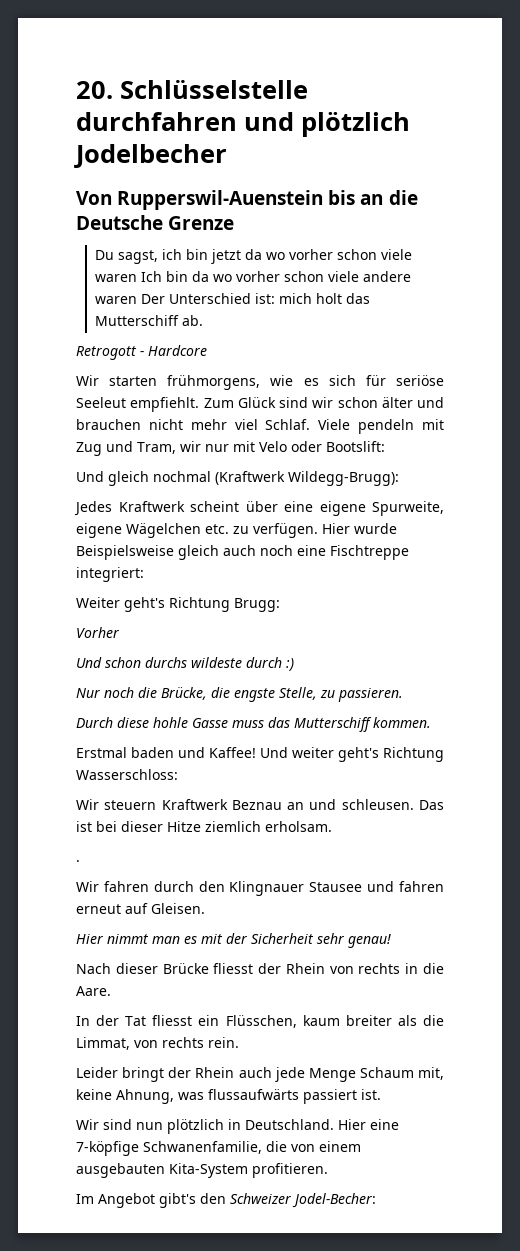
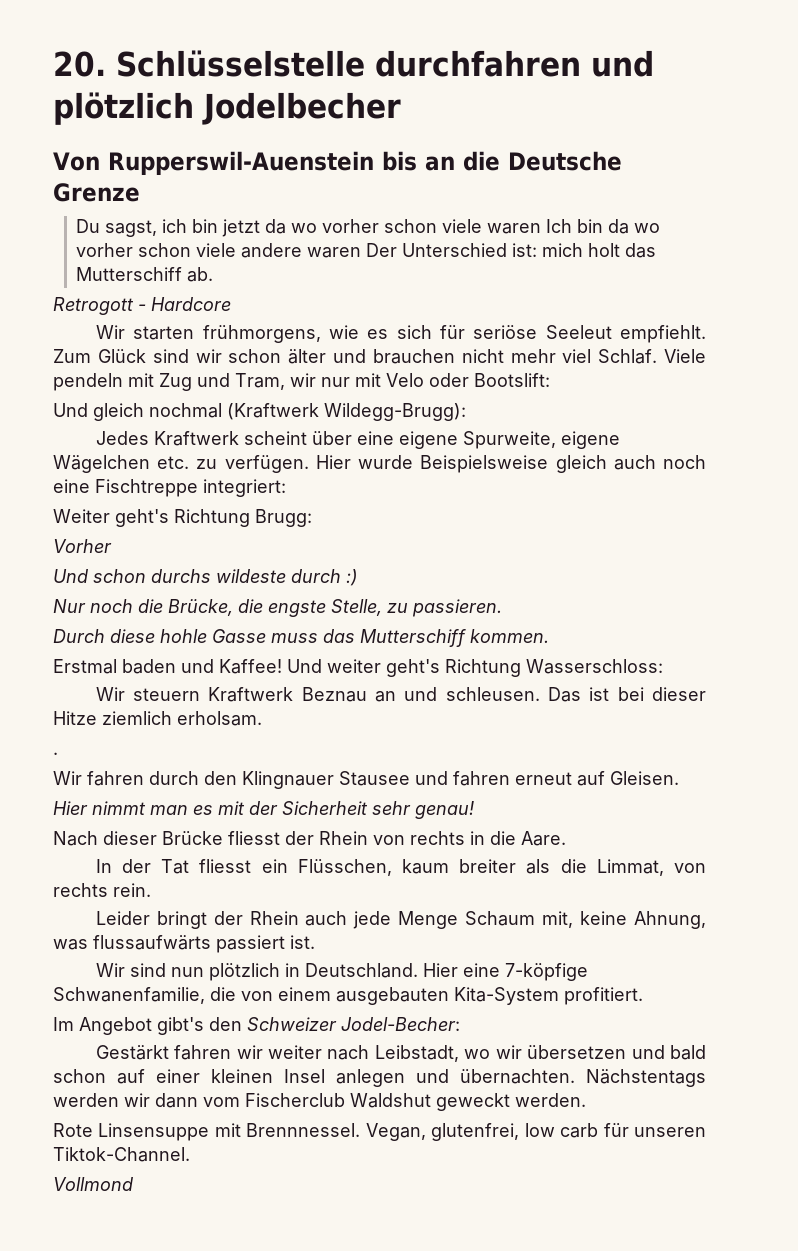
- Hier eine 7-köpfige Schwanenfamilie, die von einem ausgebauten Kita-System profitieren.
+ Hier eine 7-köpfige Schwanenfamilie, die von einem ausgebauten Kita-System profitiert.
+ Gestärkt fahren wir weiter nach Leibstadt, wo wir übersetzen und bald schon auf einer kleinen Insel anlegen und übernachten. Nächstentags werden wir dann vom Fischerclub Waldshut geweckt werden.
+ Rote Linsensuppe mit Brennnessel. Vegan, glutenfrei, low carb für unseren Tiktok-Channel.
+ Vollmond

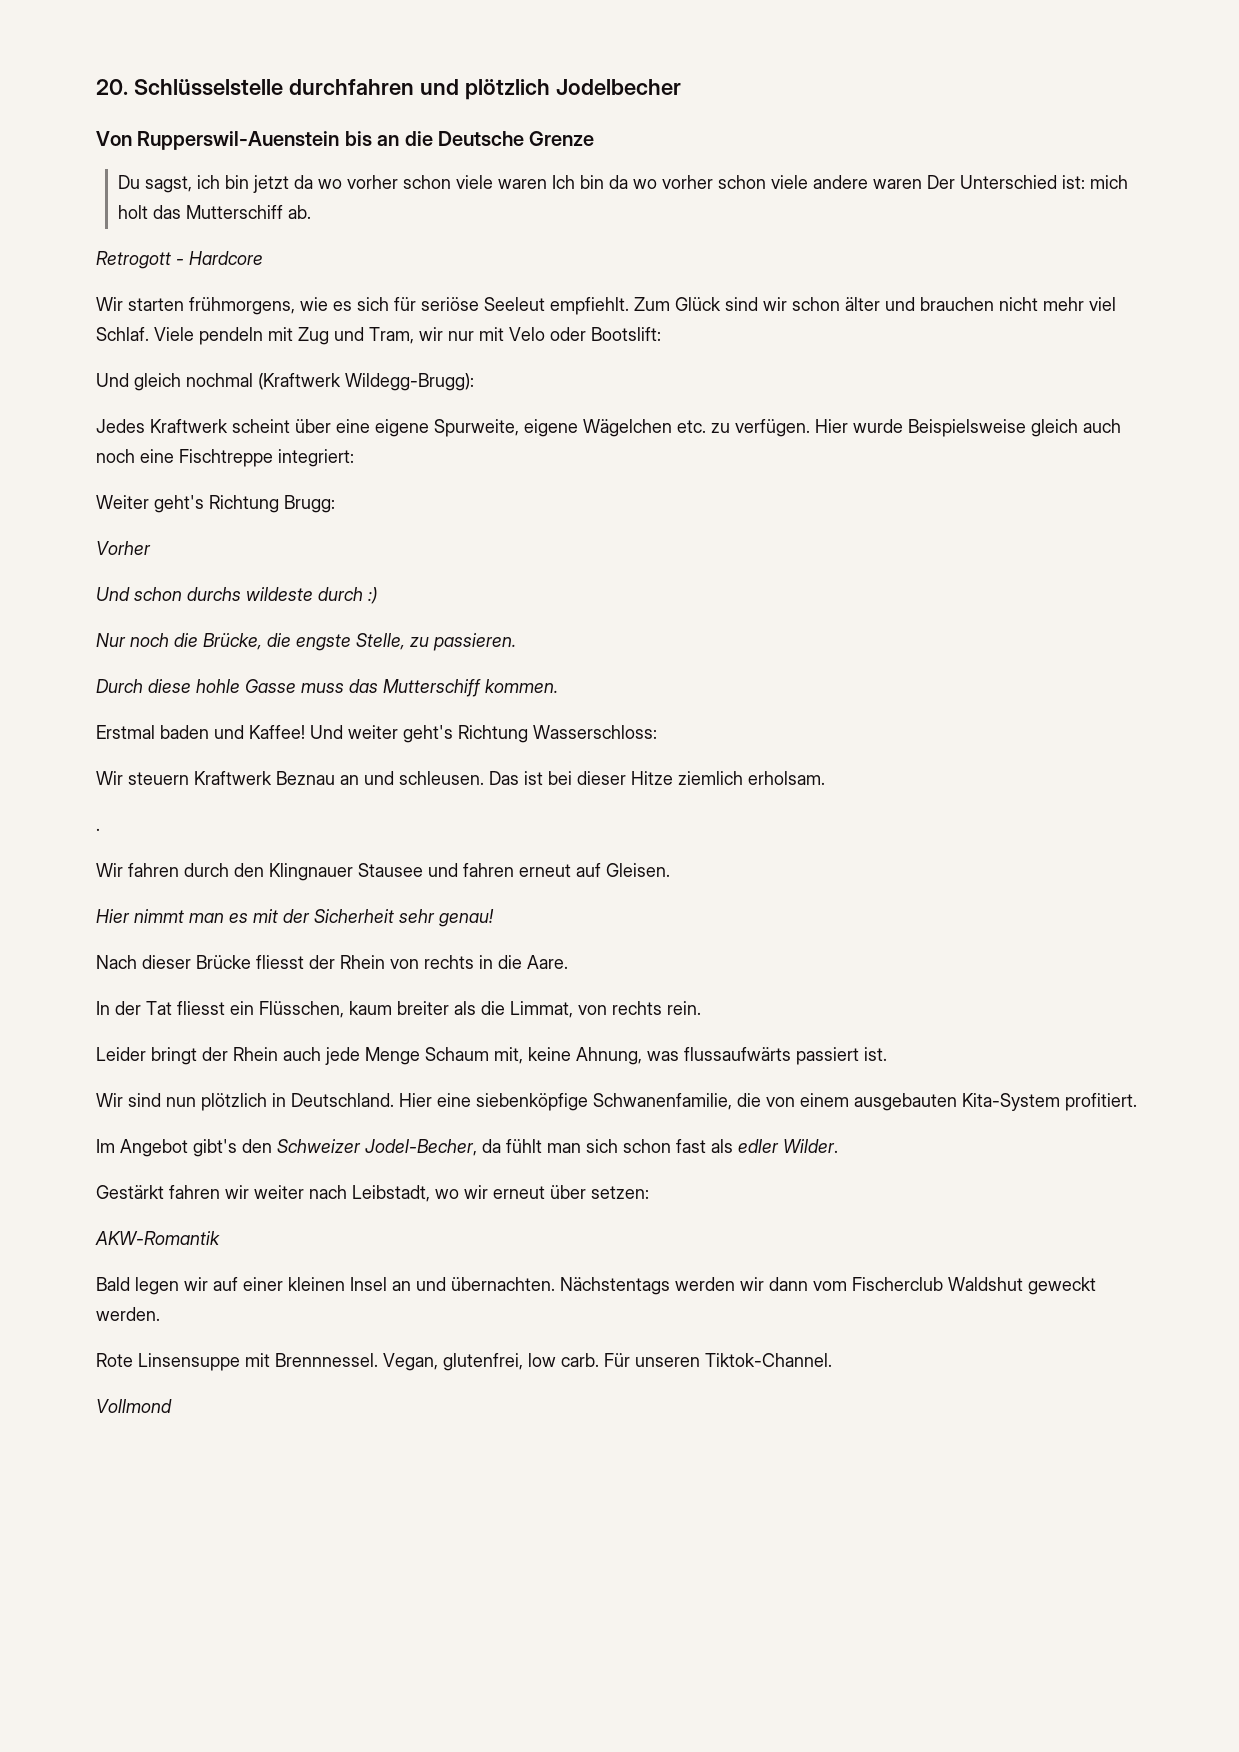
- Hier eine 7-köpfige Schwanenfamilie, die von einem ausgebauten Kita-System profitiert.
+ Hier eine siebenköpfige Schwanenfamilie, die von einem ausgebauten Kita-System profitiert.
- Im Angebot gibt's den Schweizer Jodel-Becher:
+ Im Angebot gibt's den Schweizer Jodel-Becher, da fühlt man sich schon fast als edler Wilder.
- Gestärkt fahren wir weiter nach Leibstadt, wo wir übersetzen und bald schon auf einer kleinen Insel anlegen und übernachten.
+ Gestärkt fahren wir weiter nach Leibstadt, wo wir erneut über setzen:
+ AKW-Romantik
+ Bald legen wir auf einer kleinen Insel an und übernachten.
- Vegan, glutenfrei, low carb für unseren Tiktok-Channel.
+ Vegan, glutenfrei, low carb. Für unseren Tiktok-Channel.

